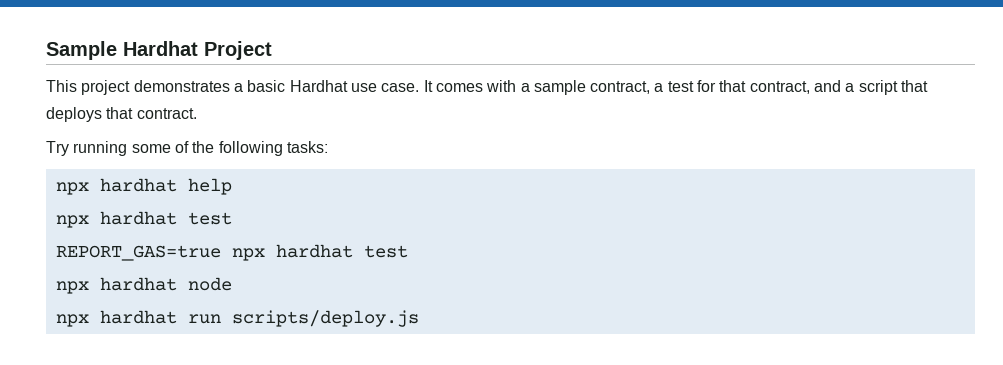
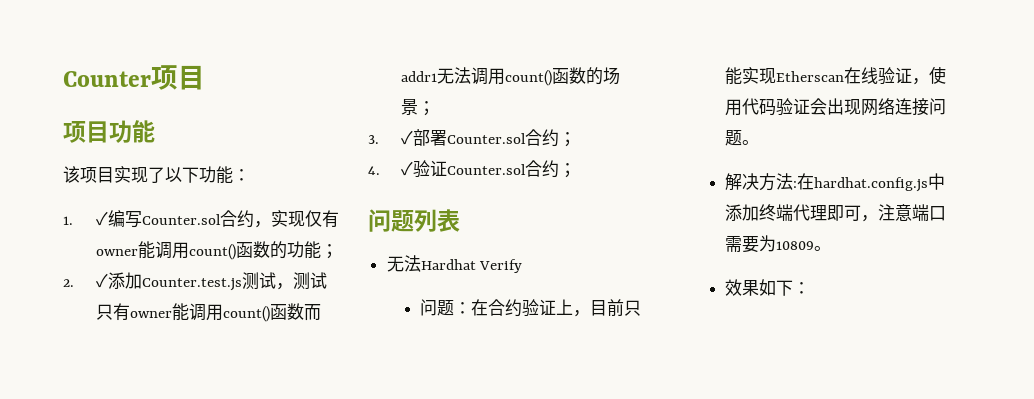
- Sample Hardhat Project
- This project demonstrates a basic Hardhat use case. It comes with a sample contract, a test for that contract, and a script that deploys that contract.
- Try running some of the following tasks:
- npx hardhat help
- npx hardhat test
- REPORT_GAS=true npx hardhat test
- npx hardhat node
- npx hardhat run scripts/deploy.js
+ Counter项目
+ 项目功能
+ 该项目实现了以下功能：
+ 1. ✓编写Counter.sol合约，实现仅有owner能调用count()函数的功能；
+ 2. ✓添加Counter.test.js测试，测试只有owner能调用count()函数而addr1无法调用count()函数的场景；
+ 3. ✓部署Counter.sol合约；
+ 4. ✓验证Counter.sol合约；
+ 问题列表
+ 无法Hardhat Verify
+ 问题：在合约验证上，目前只能实现Etherscan在线验证，使用代码验证会出现网络连接问题。
+ 解决方法:在hardhat.config.js中添加终端代理即可，注意端口需要为10809。
+ 效果如下：

